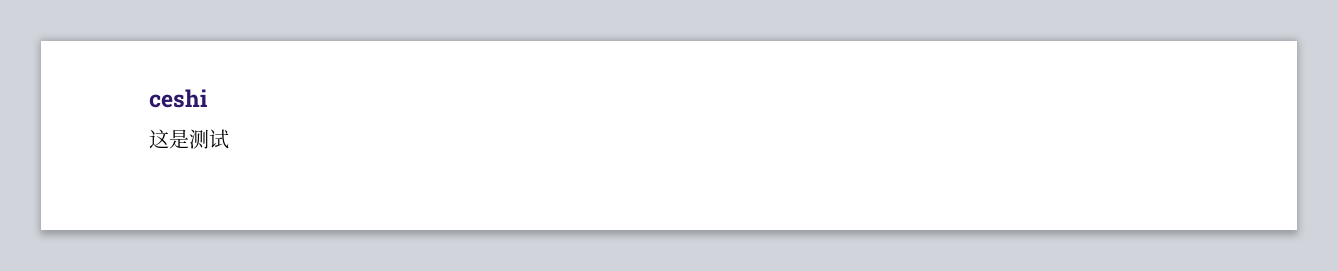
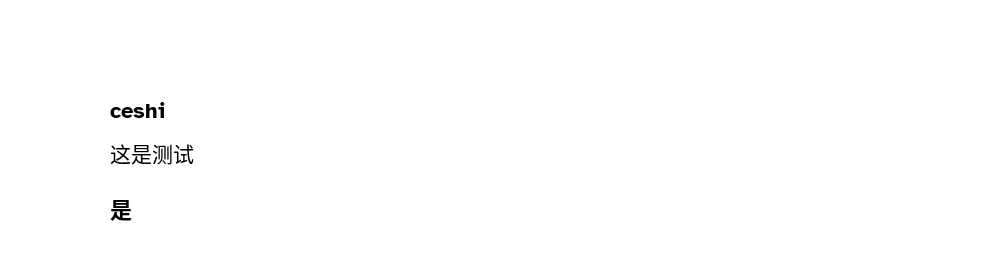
  这是测试
+ 是

